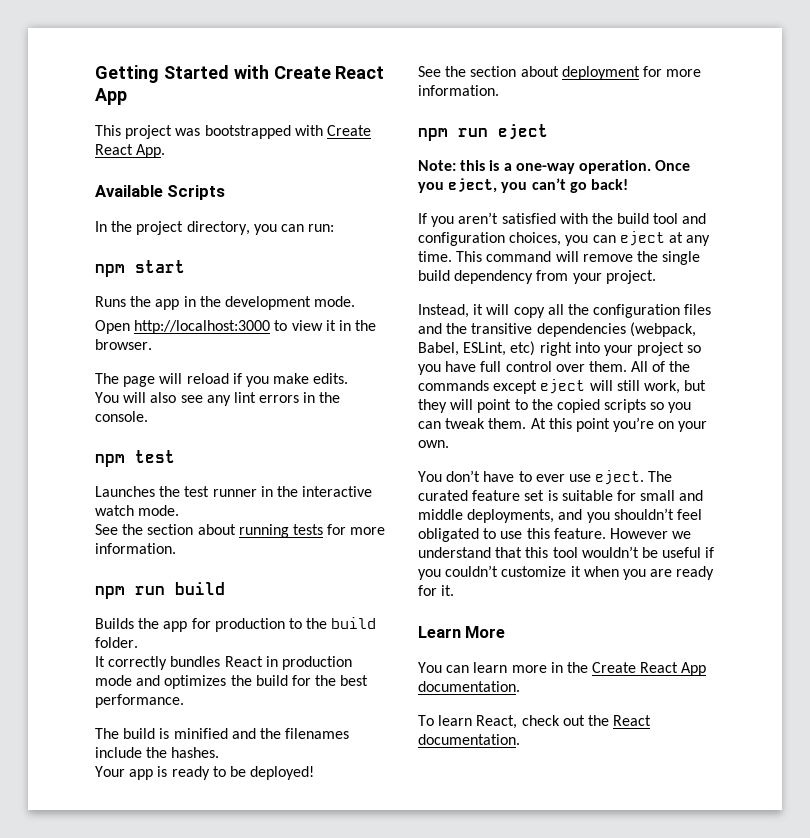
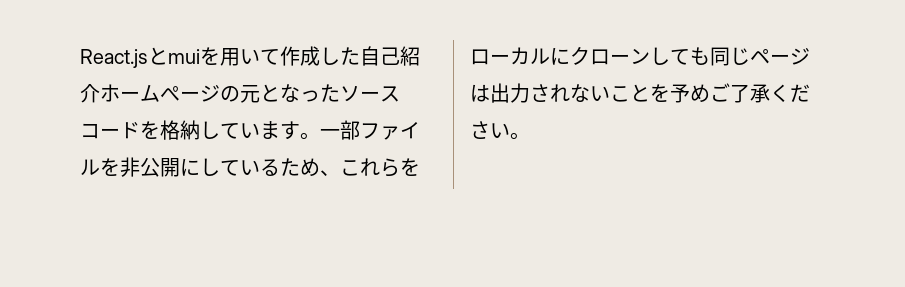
- Getting Started with Create React App
- This project was bootstrapped with Create React App.
- Available Scripts
- In the project directory, you can run:
- npm start
- Runs the app in the development mode.
- Open http://localhost:3000 to view it in the browser.
- The page will reload if you make edits.
- You will also see any lint errors in the console.
- npm test
- Launches the test runner in the interactive watch mode.
- See the section about running tests for more information.
- npm run build
- Builds the app for production to the build folder.
- It correctly bundles React in production mode and optimizes the build for the best performance.
- The build is minified and the filenames include the hashes.
- Your app is ready to be deployed!
- See the section about deployment for more information.
- npm run eject
- Note: this is a one-way operation. Once you eject, you can’t go back!
- If you aren’t satisfied with the build tool and configuration choices, you can eject at any time. This command will remove the single build dependency from your project.
- Instead, it will copy all the configuration files and the transitive dependencies (webpack, Babel, ESLint, etc) right into your project so you have full control over them. All of the commands except eject will still work, but they will point to the copied scripts so you can tweak them. At this point you’re on your own.
- You don’t have to ever use eject. The curated feature set is suitable for small and middle deployments, and you shouldn’t feel obligated to use this feature. However we understand that this tool wouldn’t be useful if you couldn’t customize it when you are ready for it.
- Learn More
- You can learn more in the Create React App documentation.
- To learn React, check out the React documentation.
+ React.jsとmuiを用いて作成した自己紹介ホームぺージの元となったソースコードを格納しています。一部ファイルを非公開にしているため、これらをローカルにクローンしても同じページは出力されないことを予めご了承ください。

